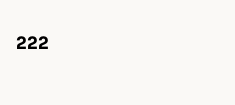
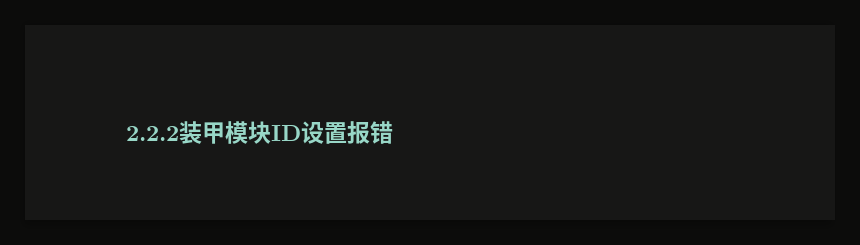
- 222
+ 2.2.2装甲模块ID设置报错

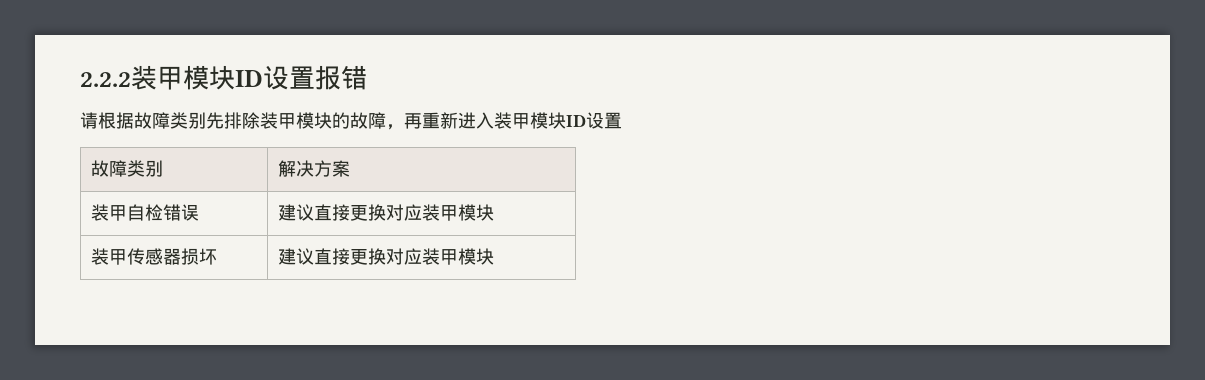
+ 请根据故障类别先排除装甲模块的故障，再重新进入装甲模块ID设置
+ 故障类别 | 解决方案
+ 装甲自检错误 | 建议直接更换对应装甲模块
+ 装甲传感器损坏 | 建议直接更换对应装甲模块

